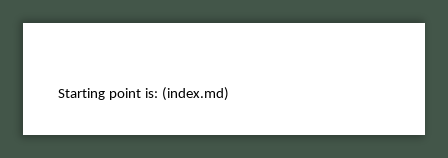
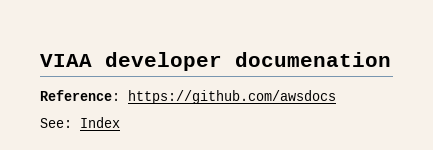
- Starting point is: (index.md)
+ VIAA developer documenation
+ Reference: https://github.com/awsdocs
+ See: Index

